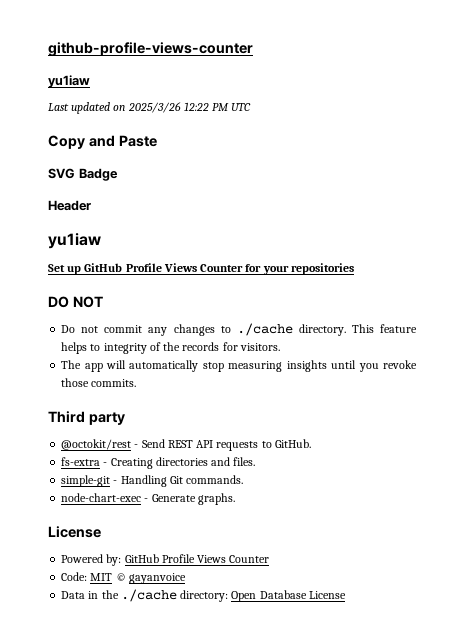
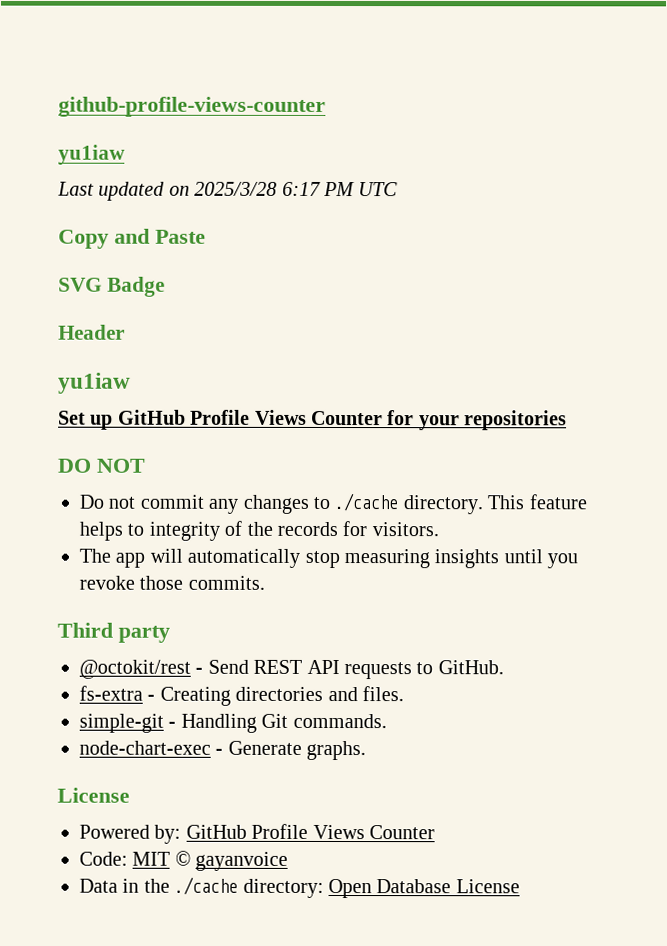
- Last updated on 2025/3/26 12:22 PM UTC
+ Last updated on 2025/3/28 6:17 PM UTC

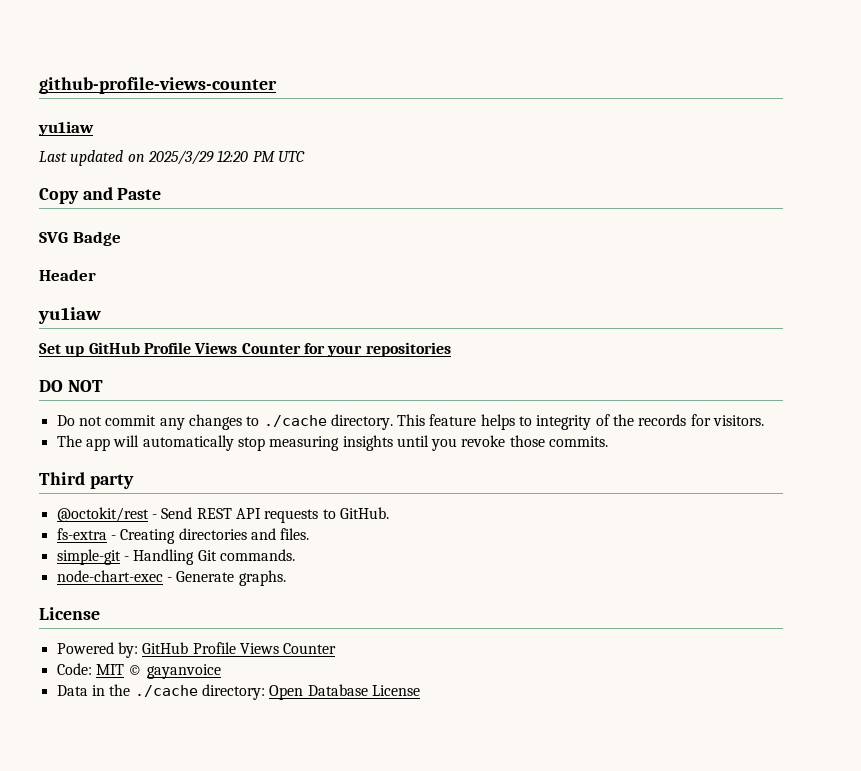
- Last updated on 2025/3/28 6:17 PM UTC
+ Last updated on 2025/3/29 12:20 PM UTC

